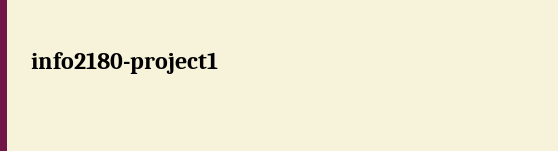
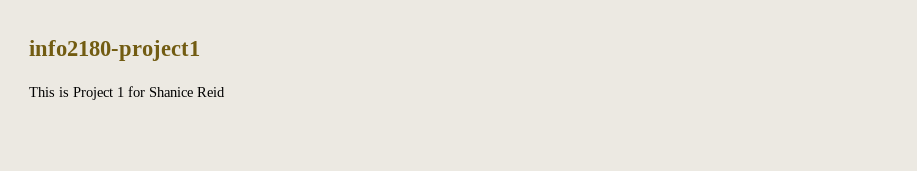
+ This is Project 1 for Shanice Reid

